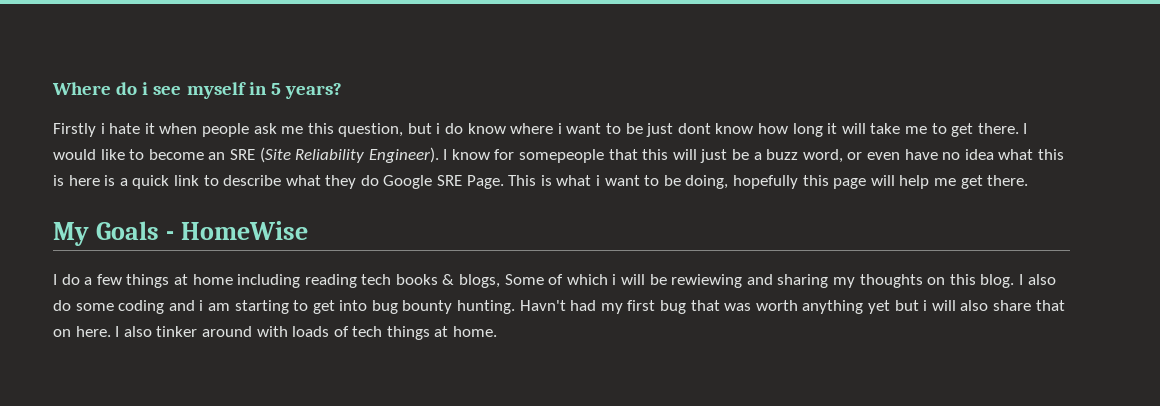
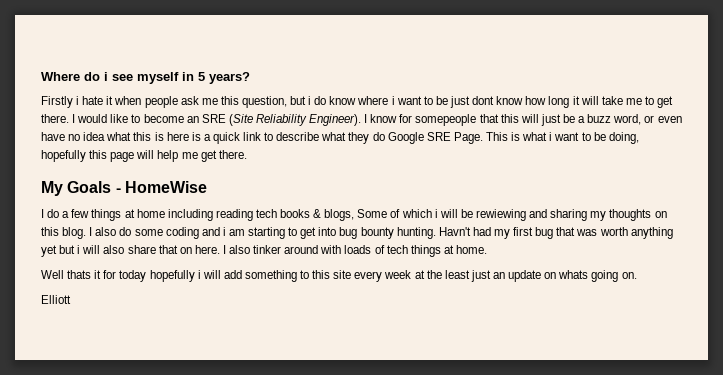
+ Well thats it for today hopefully i will add something to this site every week at the least just an update on whats going on.
+ Elliott

